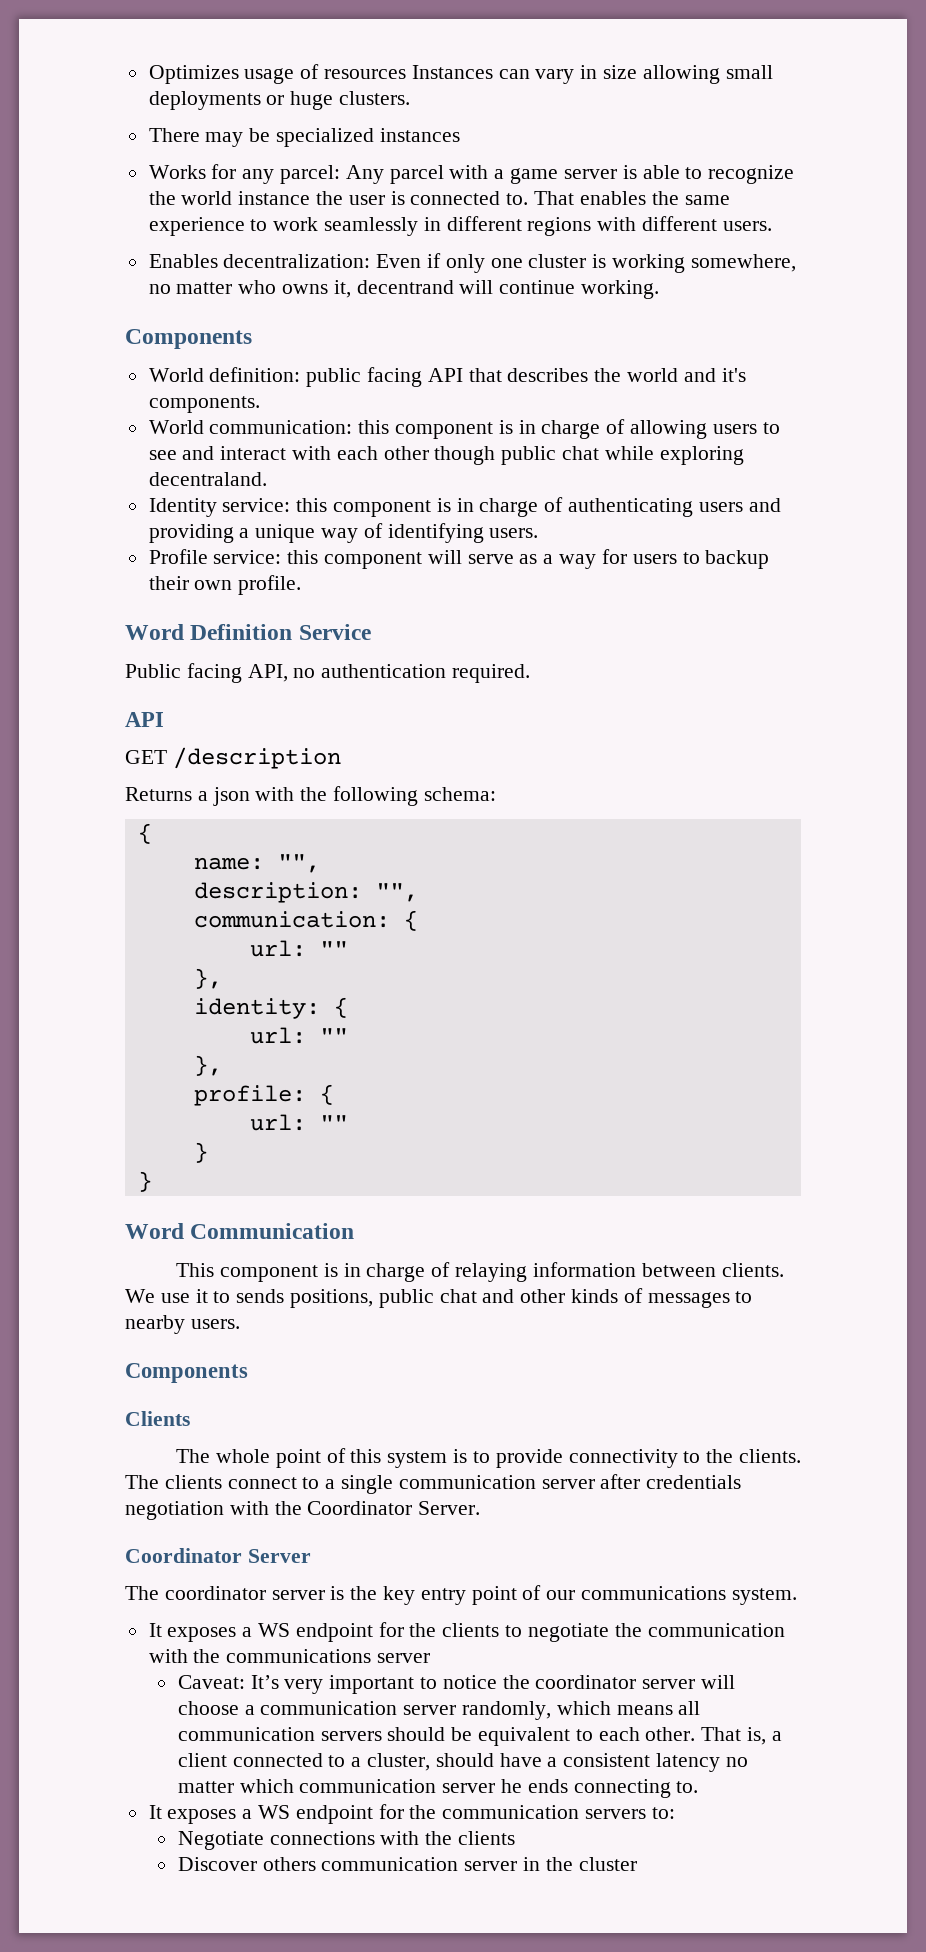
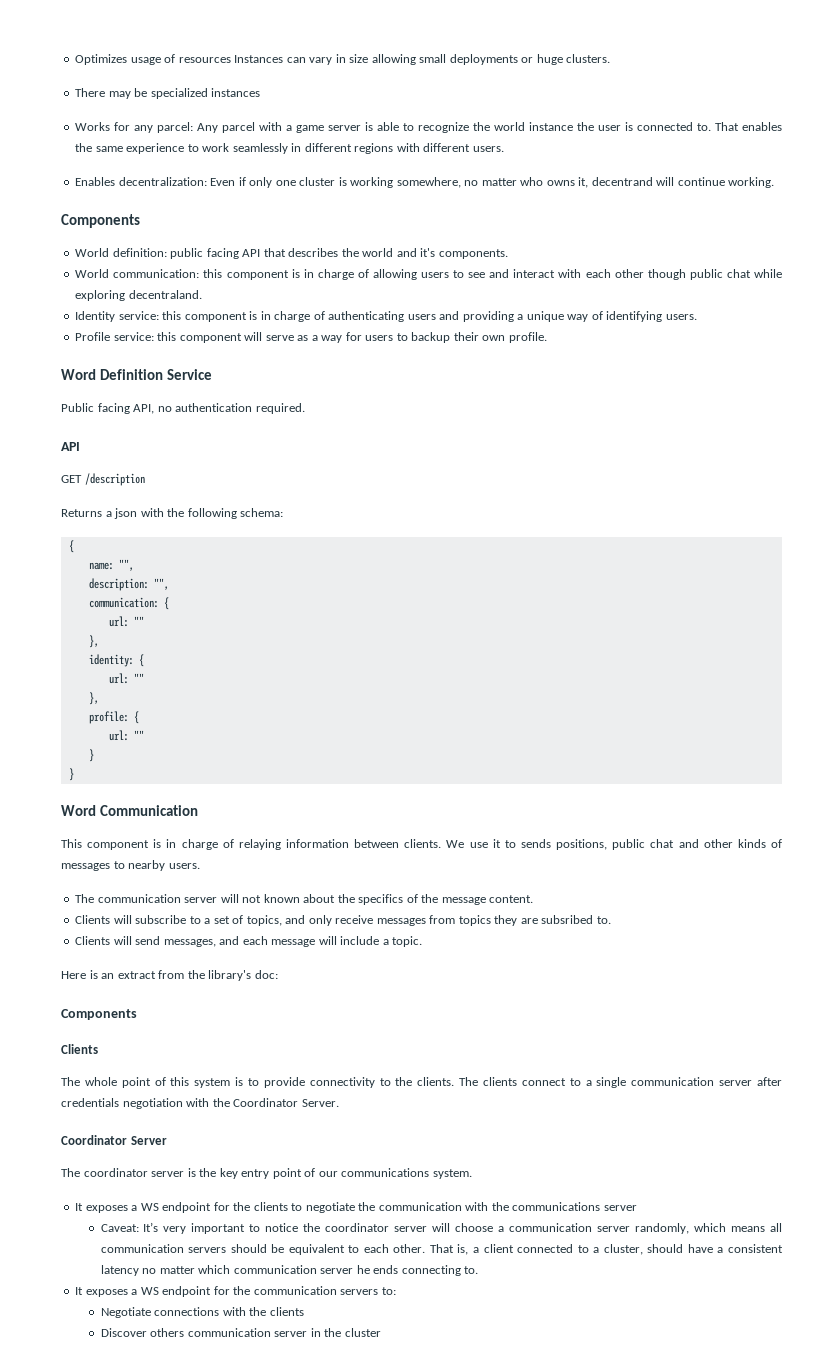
+ The communication server will not known about the specifics of the message content.
+ Clients will subscribe to a set of topics, and only receive messages from topics they are subsribed to.
+ Clients will send messages, and each message will include a topic.
+ Here is an extract from the library's doc:

